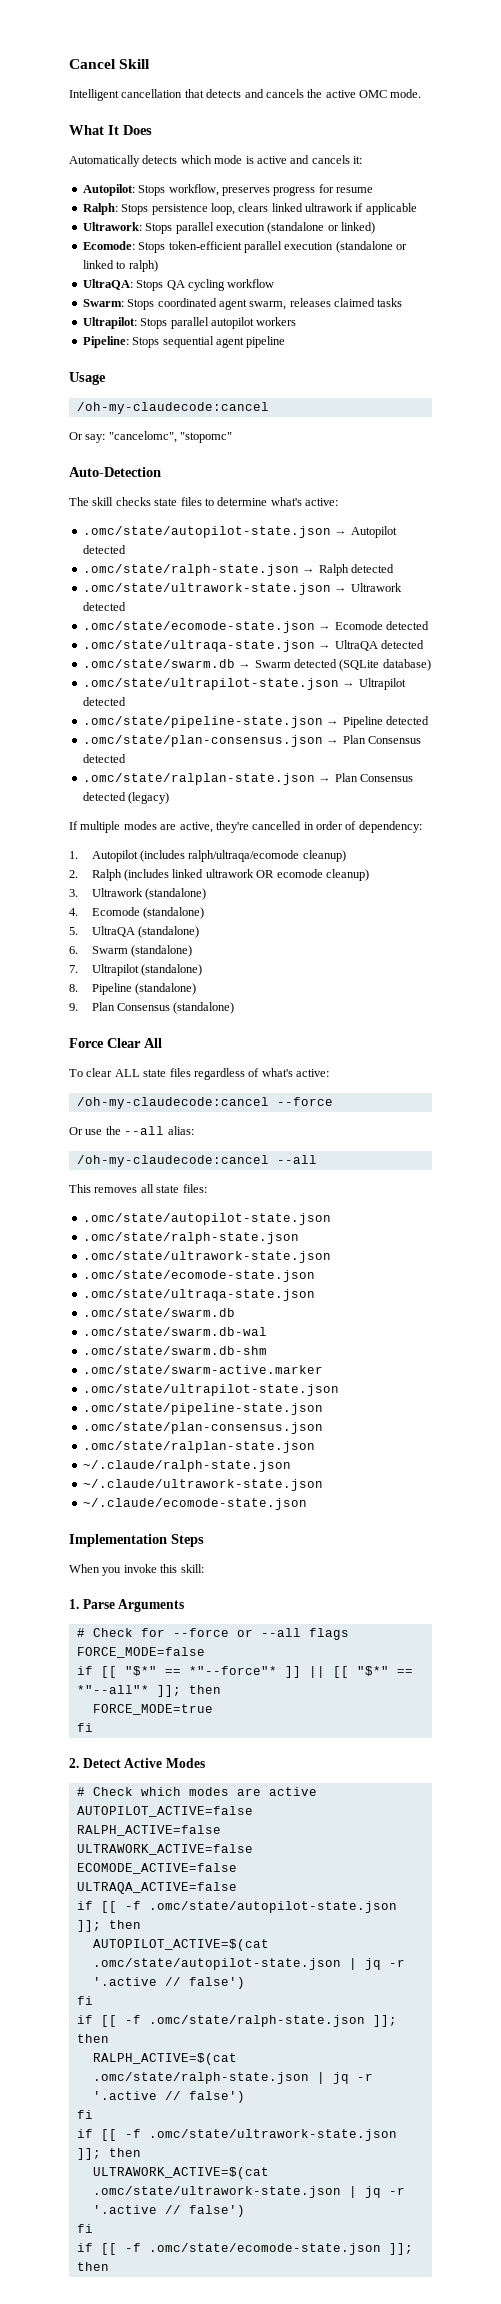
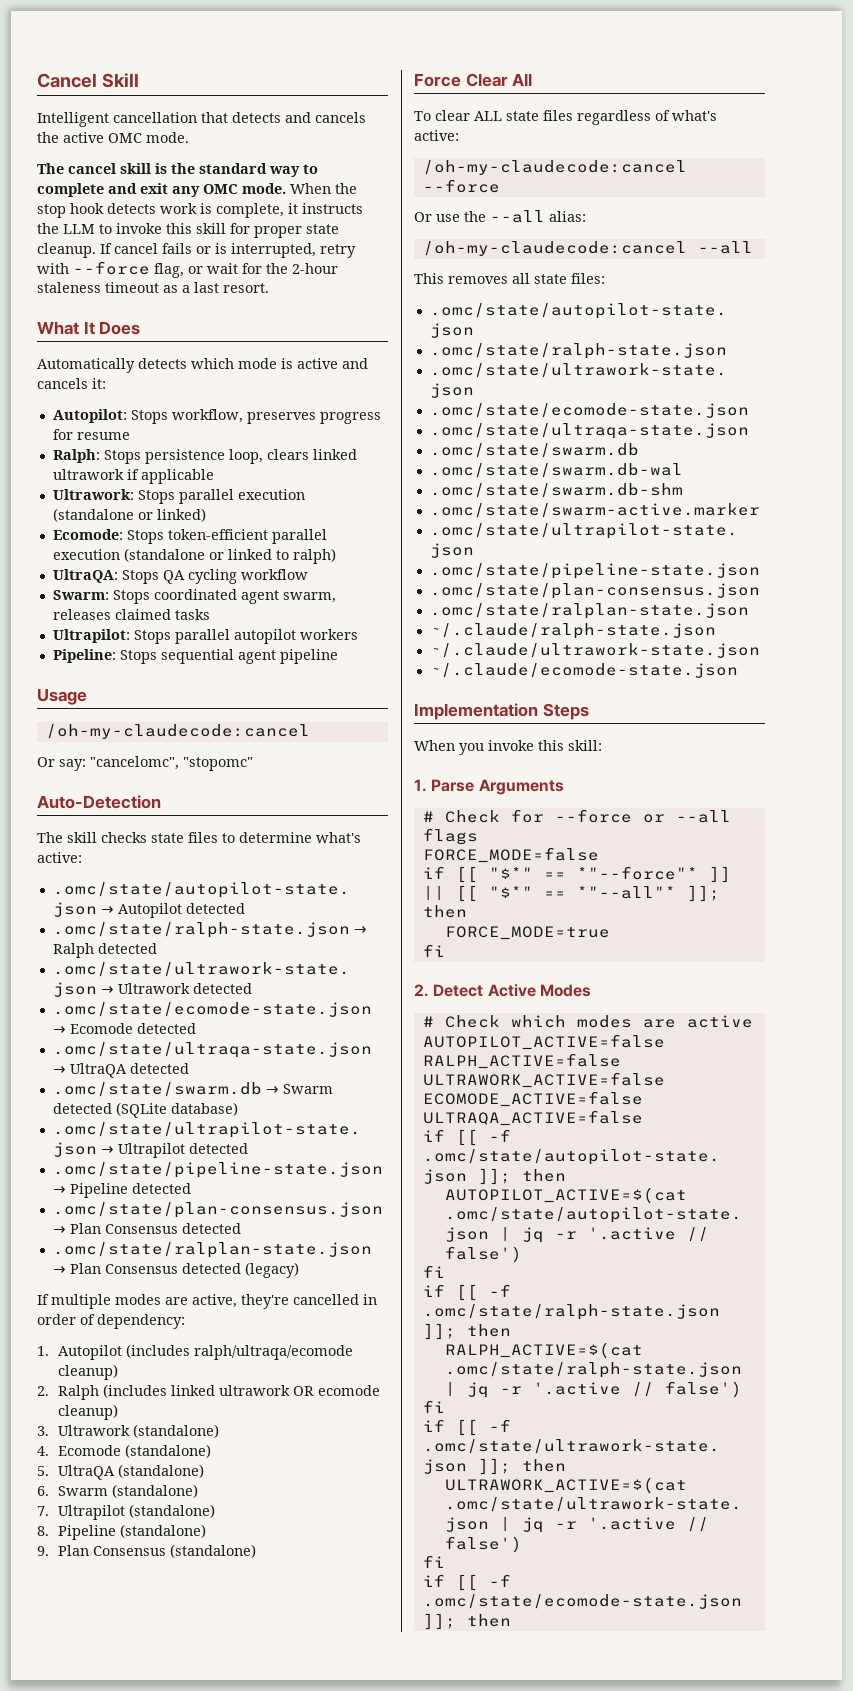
+ The cancel skill is the standard way to complete and exit any OMC mode. When the stop hook detects work is complete, it instructs the LLM to invoke this skill for proper state cleanup. If cancel fails or is interrupted, retry with --force flag, or wait for the 2-hour staleness timeout as a last resort.

